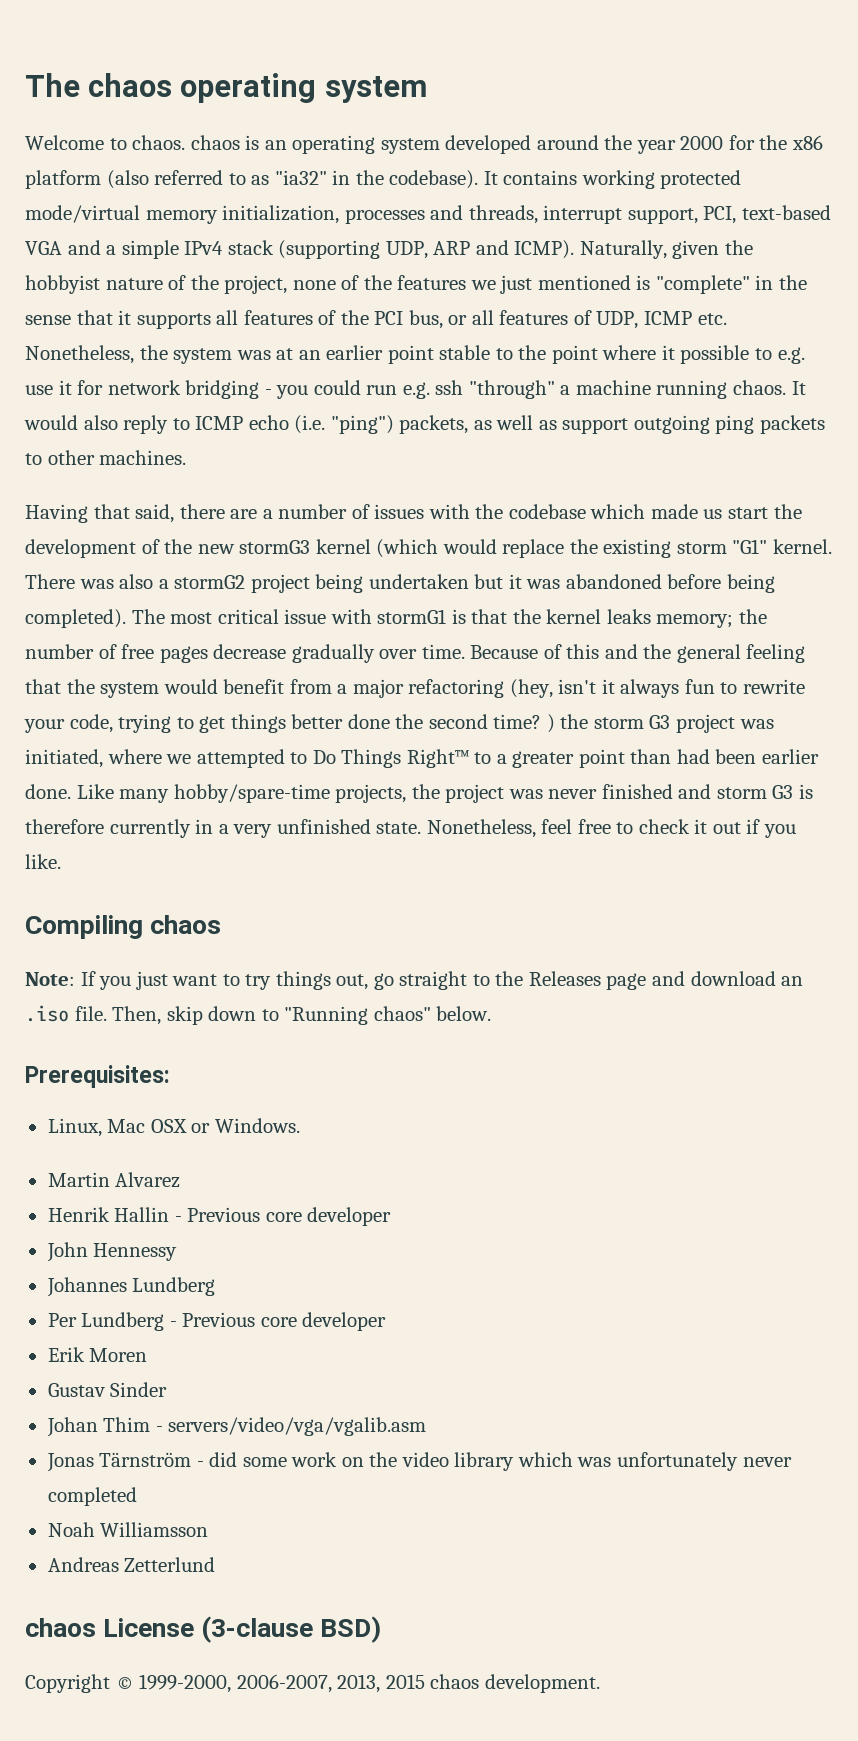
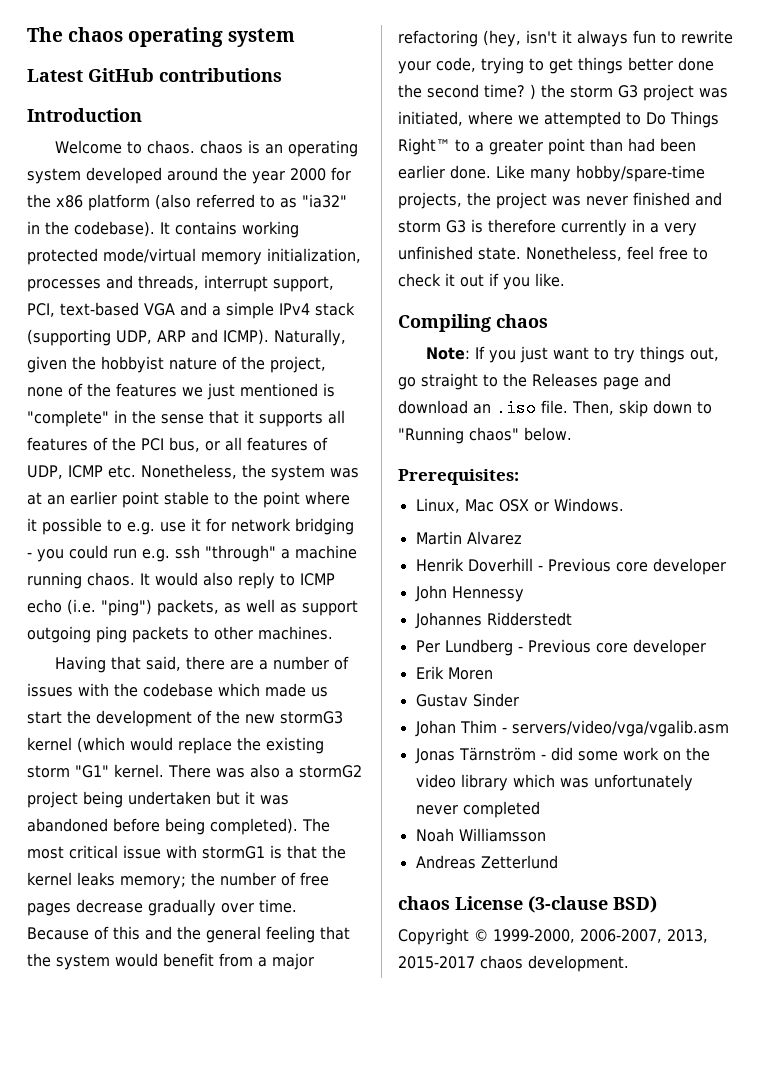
+ Latest GitHub contributions
+ Introduction
- Henrik Hallin - Previous core developer
+ Henrik Doverhill - Previous core developer
- Johannes Lundberg
+ Johannes Ridderstedt
- Copyright © 1999-2000, 2006-2007, 2013, 2015 chaos development.
+ Copyright © 1999-2000, 2006-2007, 2013, 2015-2017 chaos development.

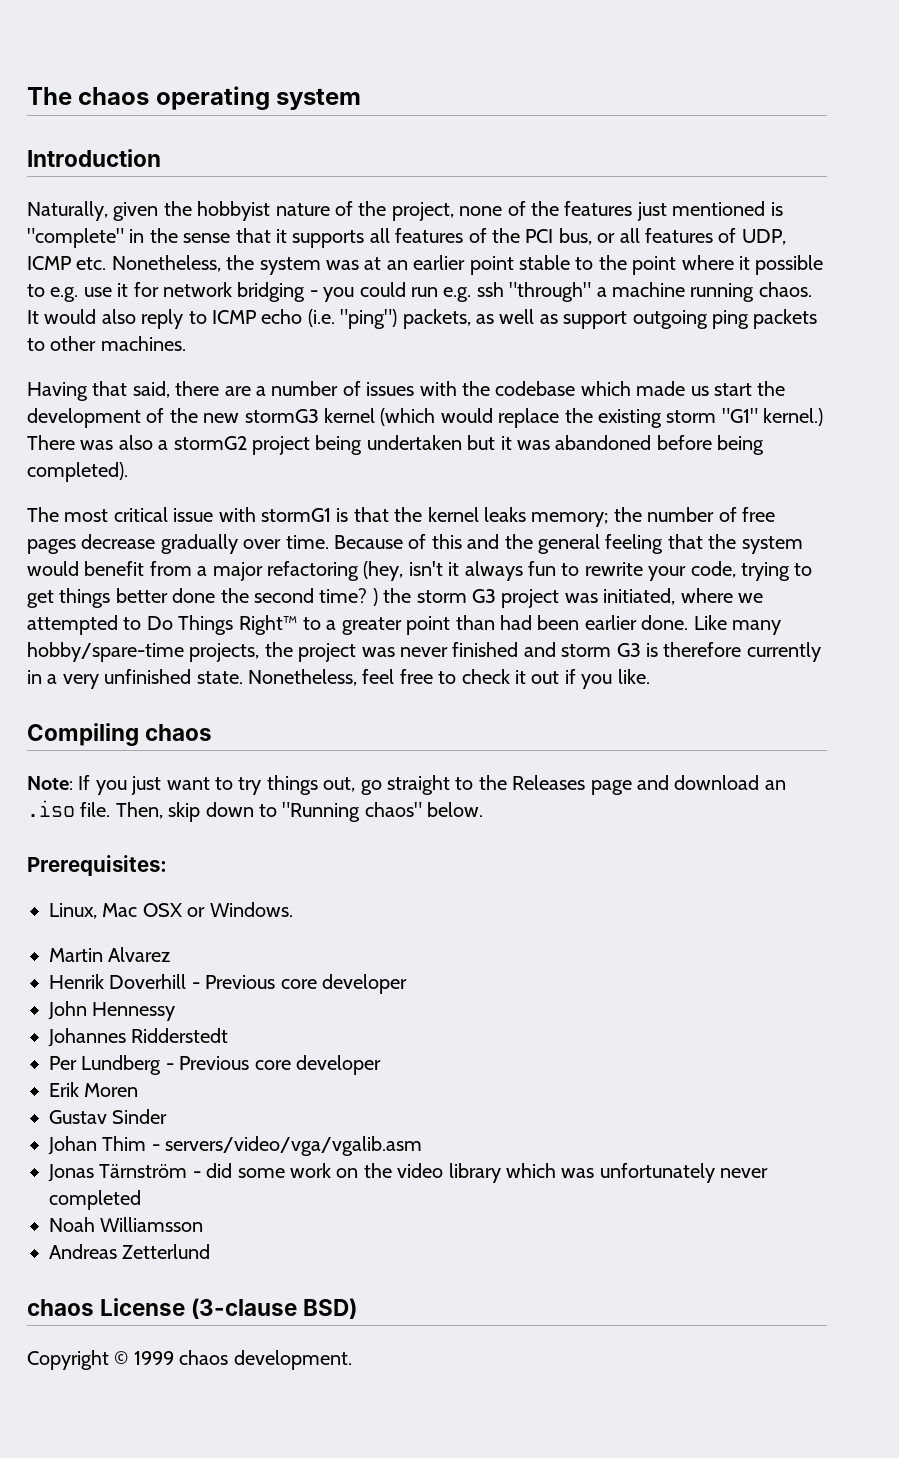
- Latest GitHub contributions
  Introduction
- Welcome to chaos. chaos is an operating system developed around the year 2000 for the x86 platform (also referred to as "ia32" in the codebase). It contains working protected mode/virtual memory initialization, processes and threads, interrupt support, PCI, text-based VGA and a simple IPv4 stack (supporting UDP, ARP and ICMP). Naturally, given the hobbyist nature of the project, none of the features we just mentioned is "complete" in the sense that it supports all features of the PCI bus, or all features of UDP, ICMP etc. Nonetheless, the system was at an earlier point stable to the point where it possible to e.g. use it for network bridging - you could run e.g. ssh "through" a machine running chaos.
+ Naturally, given the hobbyist nature of the project, none of the features just mentioned is "complete" in the sense that it supports all features of the PCI bus, or all features of UDP, ICMP etc. Nonetheless, the system was at an earlier point stable to the point where it possible to e.g. use it for network bridging - you could run e.g. ssh "through" a machine running chaos.
- Having that said, there are a number of issues with the codebase which made us start the development of the new stormG3 kernel (which would replace the existing storm "G1" kernel.
+ Having that said, there are a number of issues with the codebase which made us start the development of the new stormG3 kernel (which would replace the existing storm "G1" kernel.)
- There was also a stormG2 project being undertaken but it was abandoned before being completed). The most critical issue with stormG1 is that the kernel leaks memory; the number of free pages decrease gradually over time.
+ There was also a stormG2 project being undertaken but it was abandoned before being completed).
+ The most critical issue with stormG1 is that the kernel leaks memory; the number of free pages decrease gradually over time.
- Copyright © 1999-2000, 2006-2007, 2013, 2015-2017 chaos development.
+ Copyright © 1999 chaos development.

